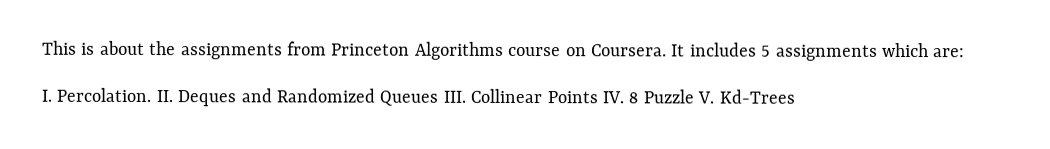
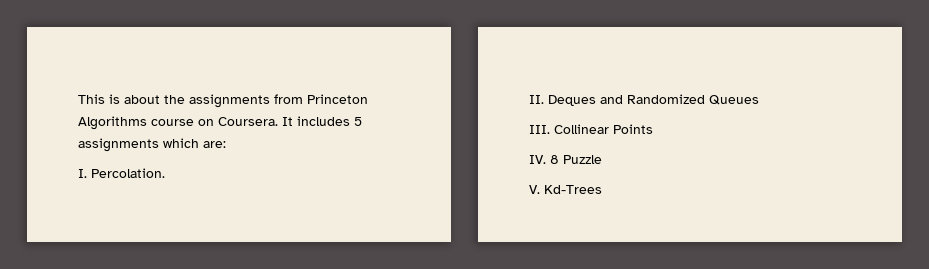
- I. Percolation. II. Deques and Randomized Queues III. Collinear Points IV. 8 Puzzle V. Kd-Trees
+ I. Percolation.
+ II. Deques and Randomized Queues
+ III. Collinear Points
+ IV. 8 Puzzle
+ V. Kd-Trees

